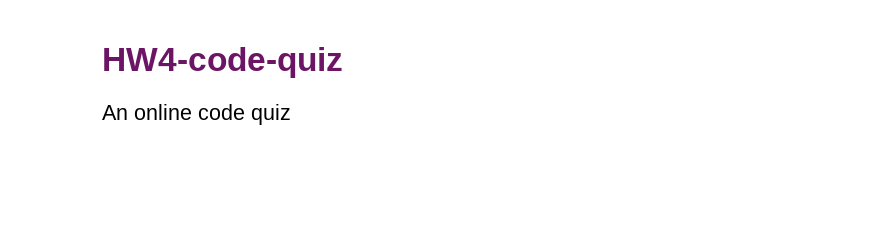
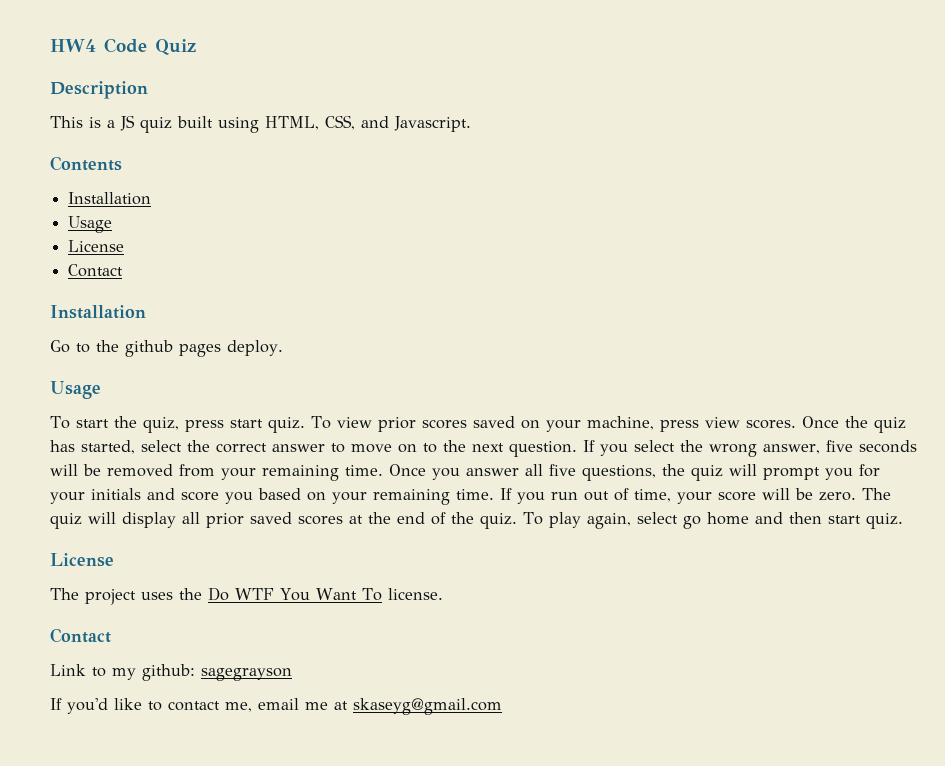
- HW4-code-quiz
- An online code quiz
+ HW4 Code Quiz
+ Description
+ This is a JS quiz built using HTML, CSS, and Javascript.
+ Contents
+ Installation
+ Usage
+ License
+ Contact
+ Installation
+ Go to the github pages deploy.
+ Usage
+ To start the quiz, press start quiz. To view prior scores saved on your machine, press view scores. Once the quiz has started, select the correct answer to move on to the next question. If you select the wrong answer, five seconds will be removed from your remaining time. Once you answer all five questions, the quiz will prompt you for your initials and score you based on your remaining time. If you run out of time, your score will be zero. The quiz will display all prior saved scores at the end of the quiz. To play again, select go home and then start quiz.
+ License
+ The project uses the Do WTF You Want To license.
+ Contact
+ Link to my github: sagegrayson
+ If you'd like to contact me, email me at skaseyg@gmail.com

